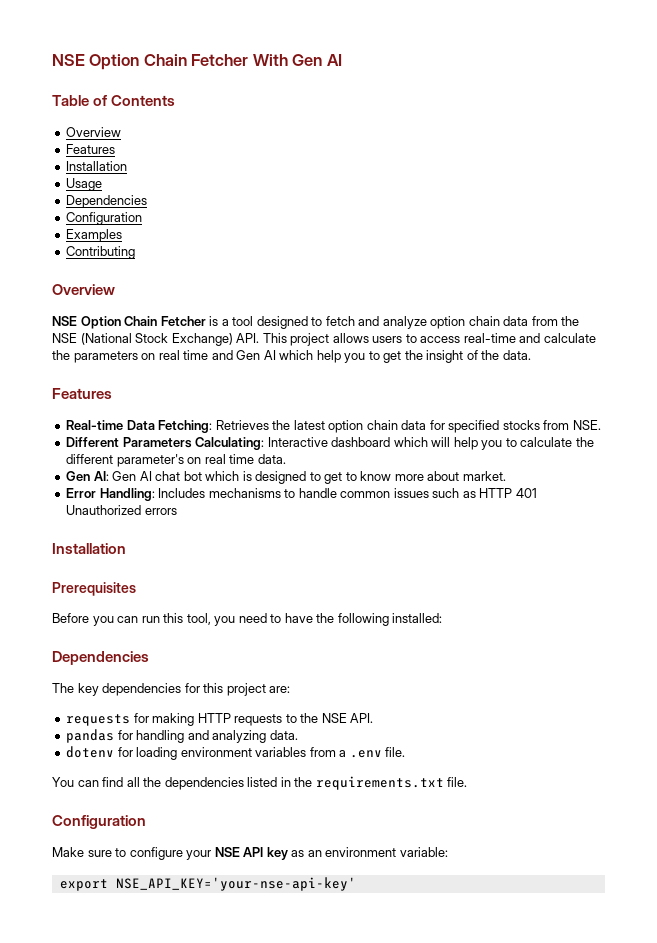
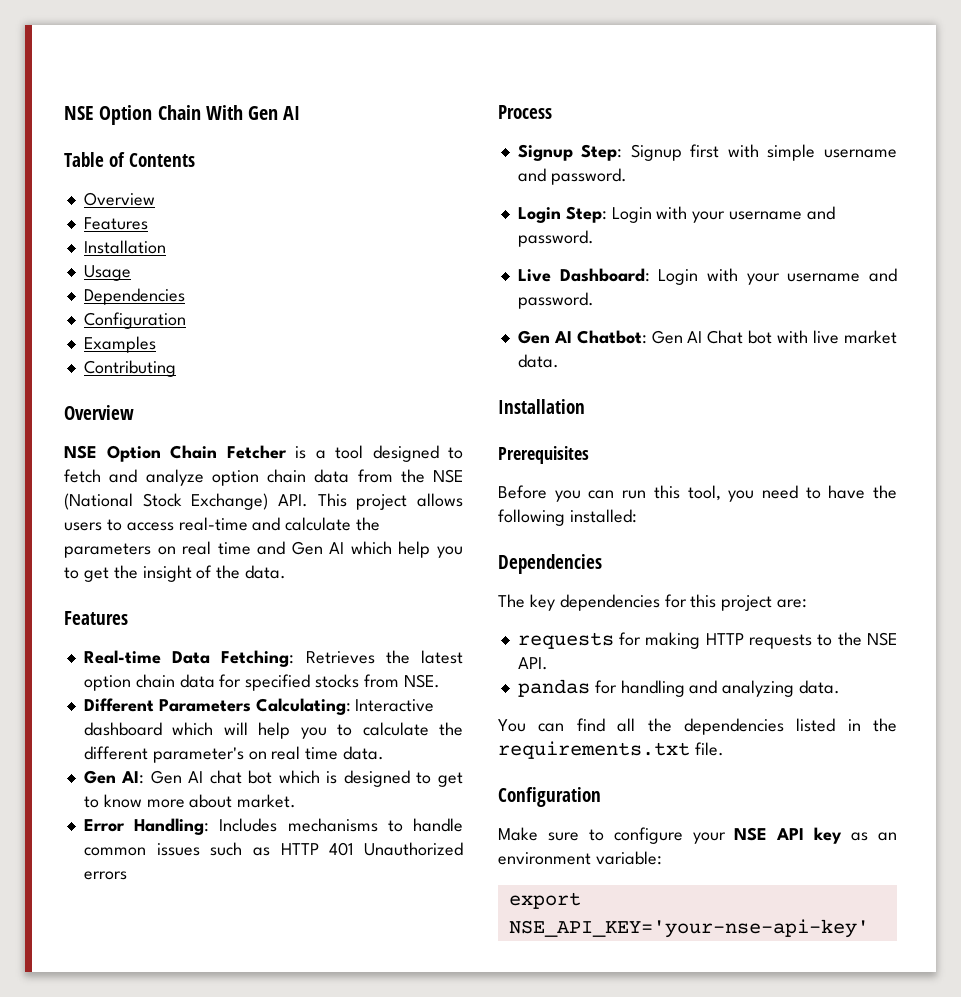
- NSE Option Chain Fetcher With Gen AI
+ NSE Option Chain With Gen AI
+ Process
+ Signup Step: Signup first with simple username and password.
+ Login Step: Login with your username and password.
+ Live Dashboard: Login with your username and password.
+ Gen AI Chatbot: Gen AI Chat bot with live market data.
- dotenv for loading environment variables from a .env file.

